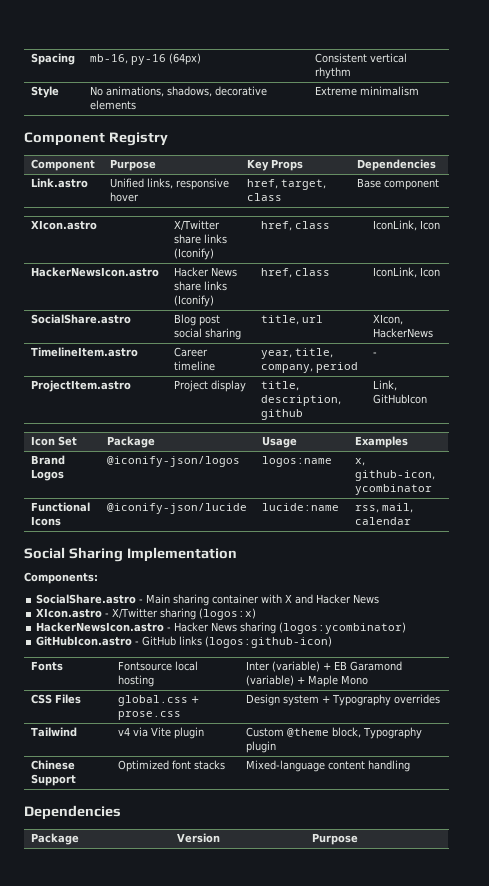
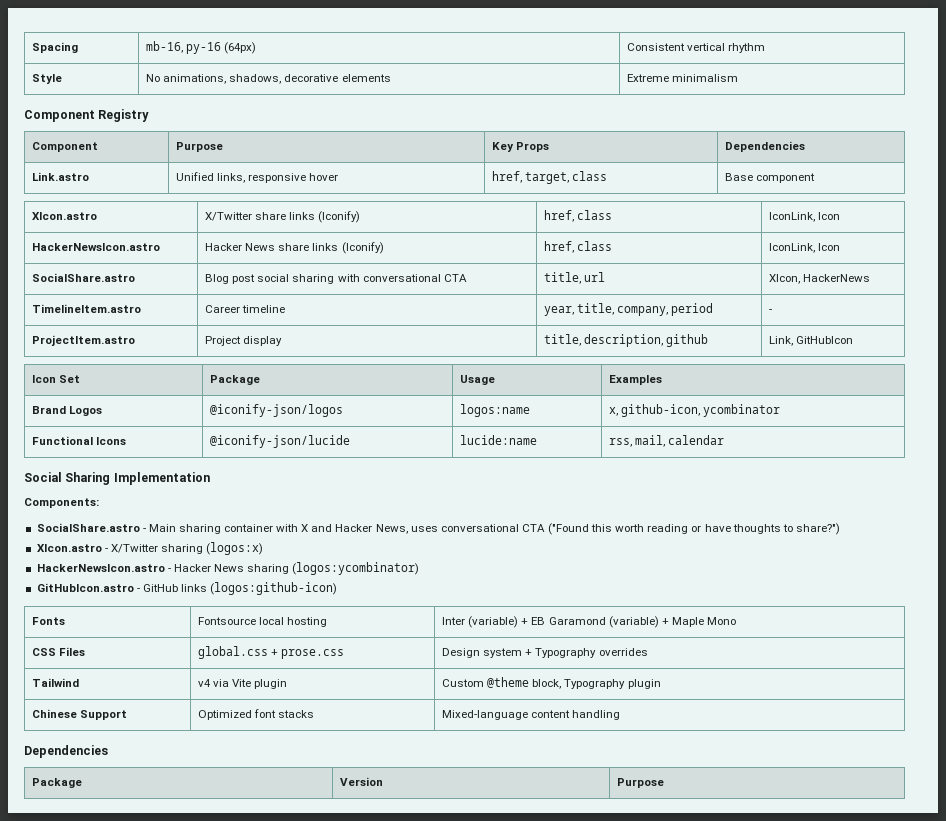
- SocialShare.astro | Blog post social sharing | title, url | XIcon, HackerNews
+ SocialShare.astro | Blog post social sharing with conversational CTA | title, url | XIcon, HackerNews
- SocialShare.astro - Main sharing container with X and Hacker News
+ SocialShare.astro - Main sharing container with X and Hacker News, uses conversational CTA ("Found this worth reading or have thoughts to share?")

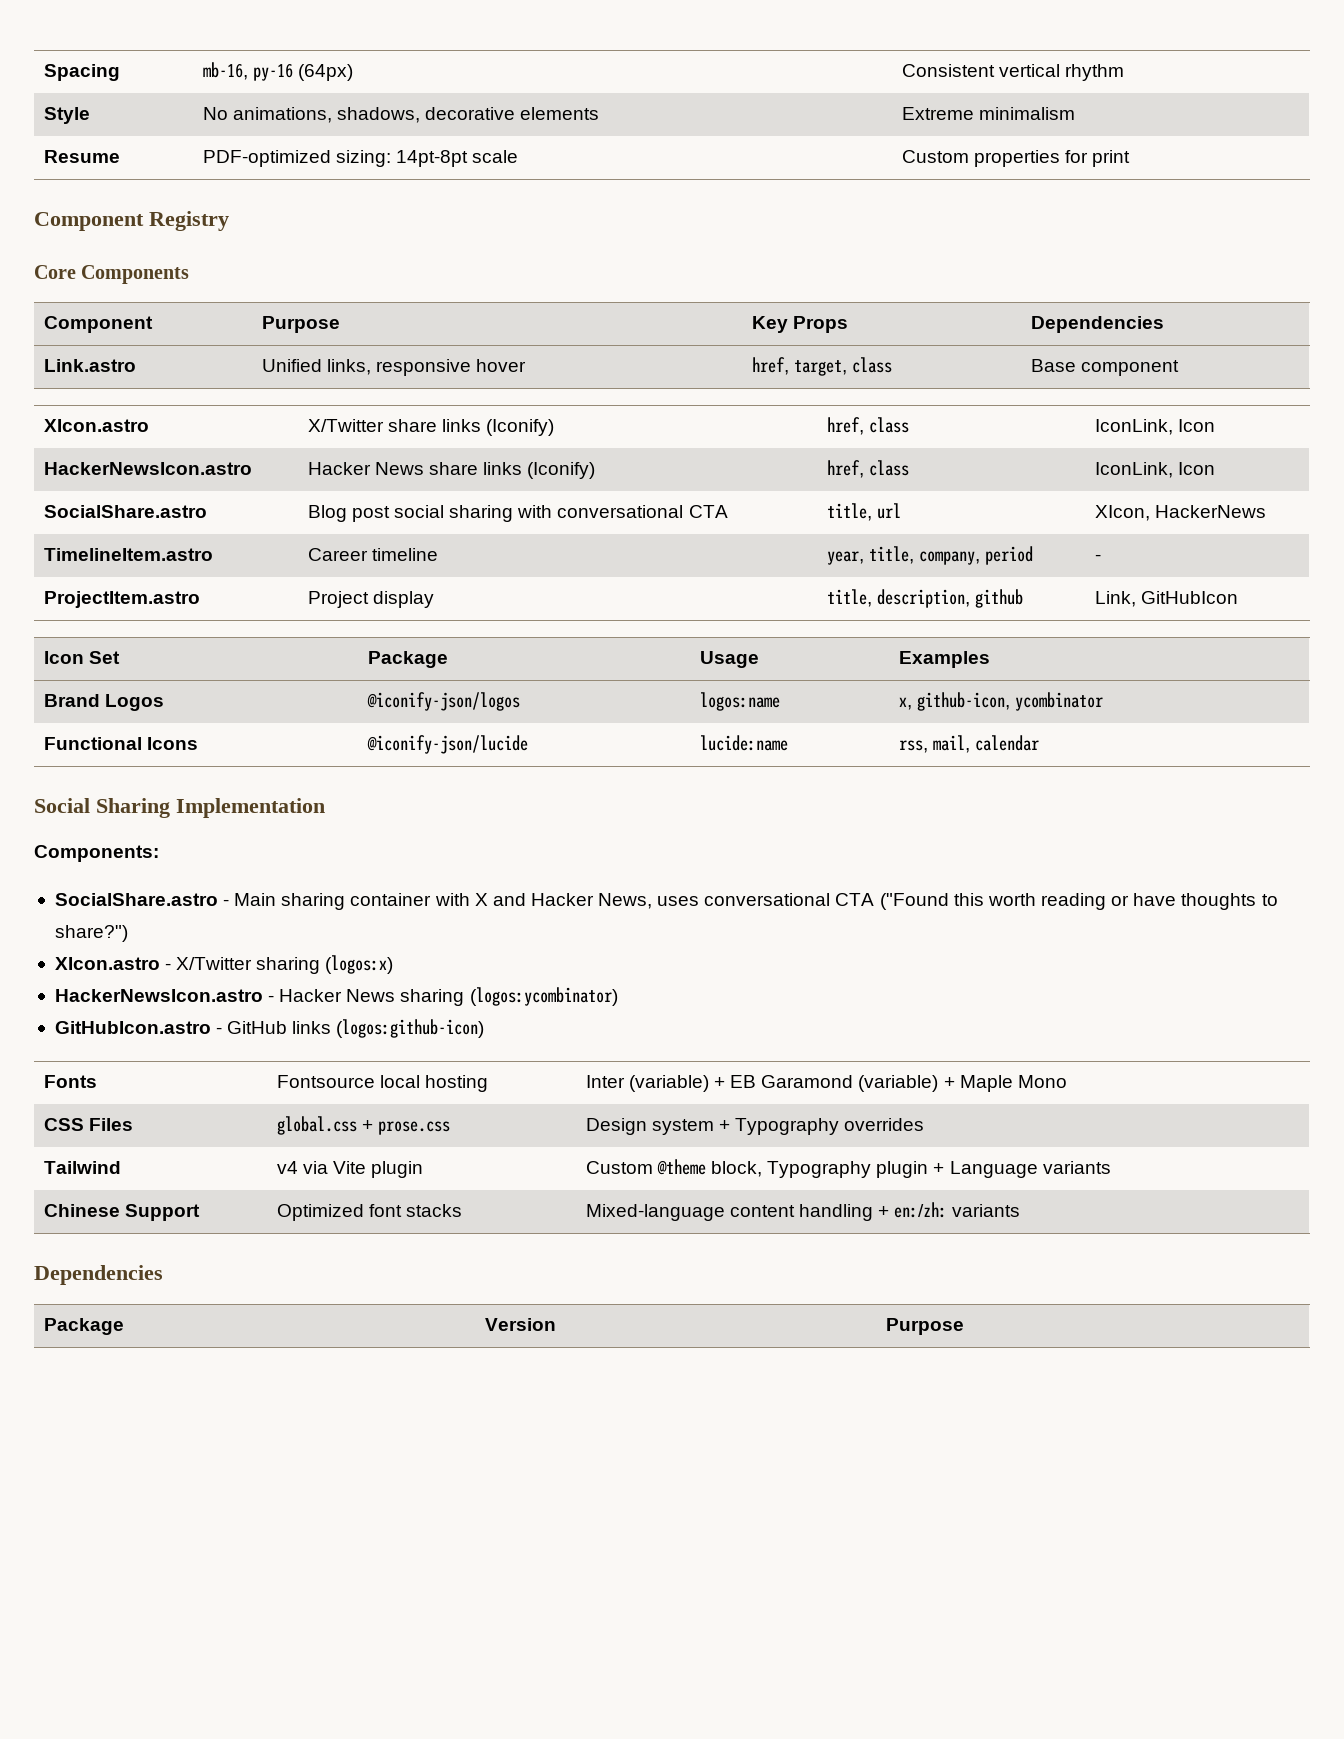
+ Resume | PDF-optimized sizing: 14pt-8pt scale | Custom properties for print
+ Core Components
- Tailwind | v4 via Vite plugin | Custom @theme block, Typography plugin
+ Tailwind | v4 via Vite plugin | Custom @theme block, Typography plugin + Language variants
- Chinese Support | Optimized font stacks | Mixed-language content handling
+ Chinese Support | Optimized font stacks | Mixed-language content handling + en:/zh: variants

